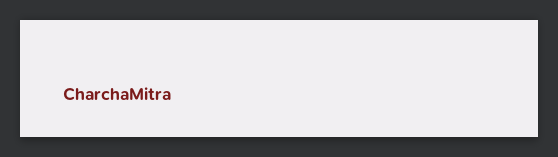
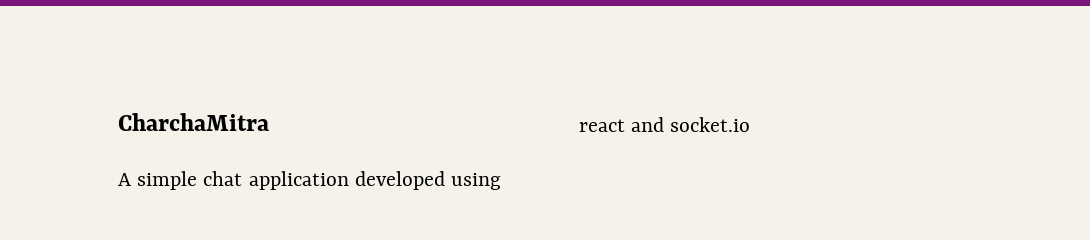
+ A simple chat application developed using react and socket.io

